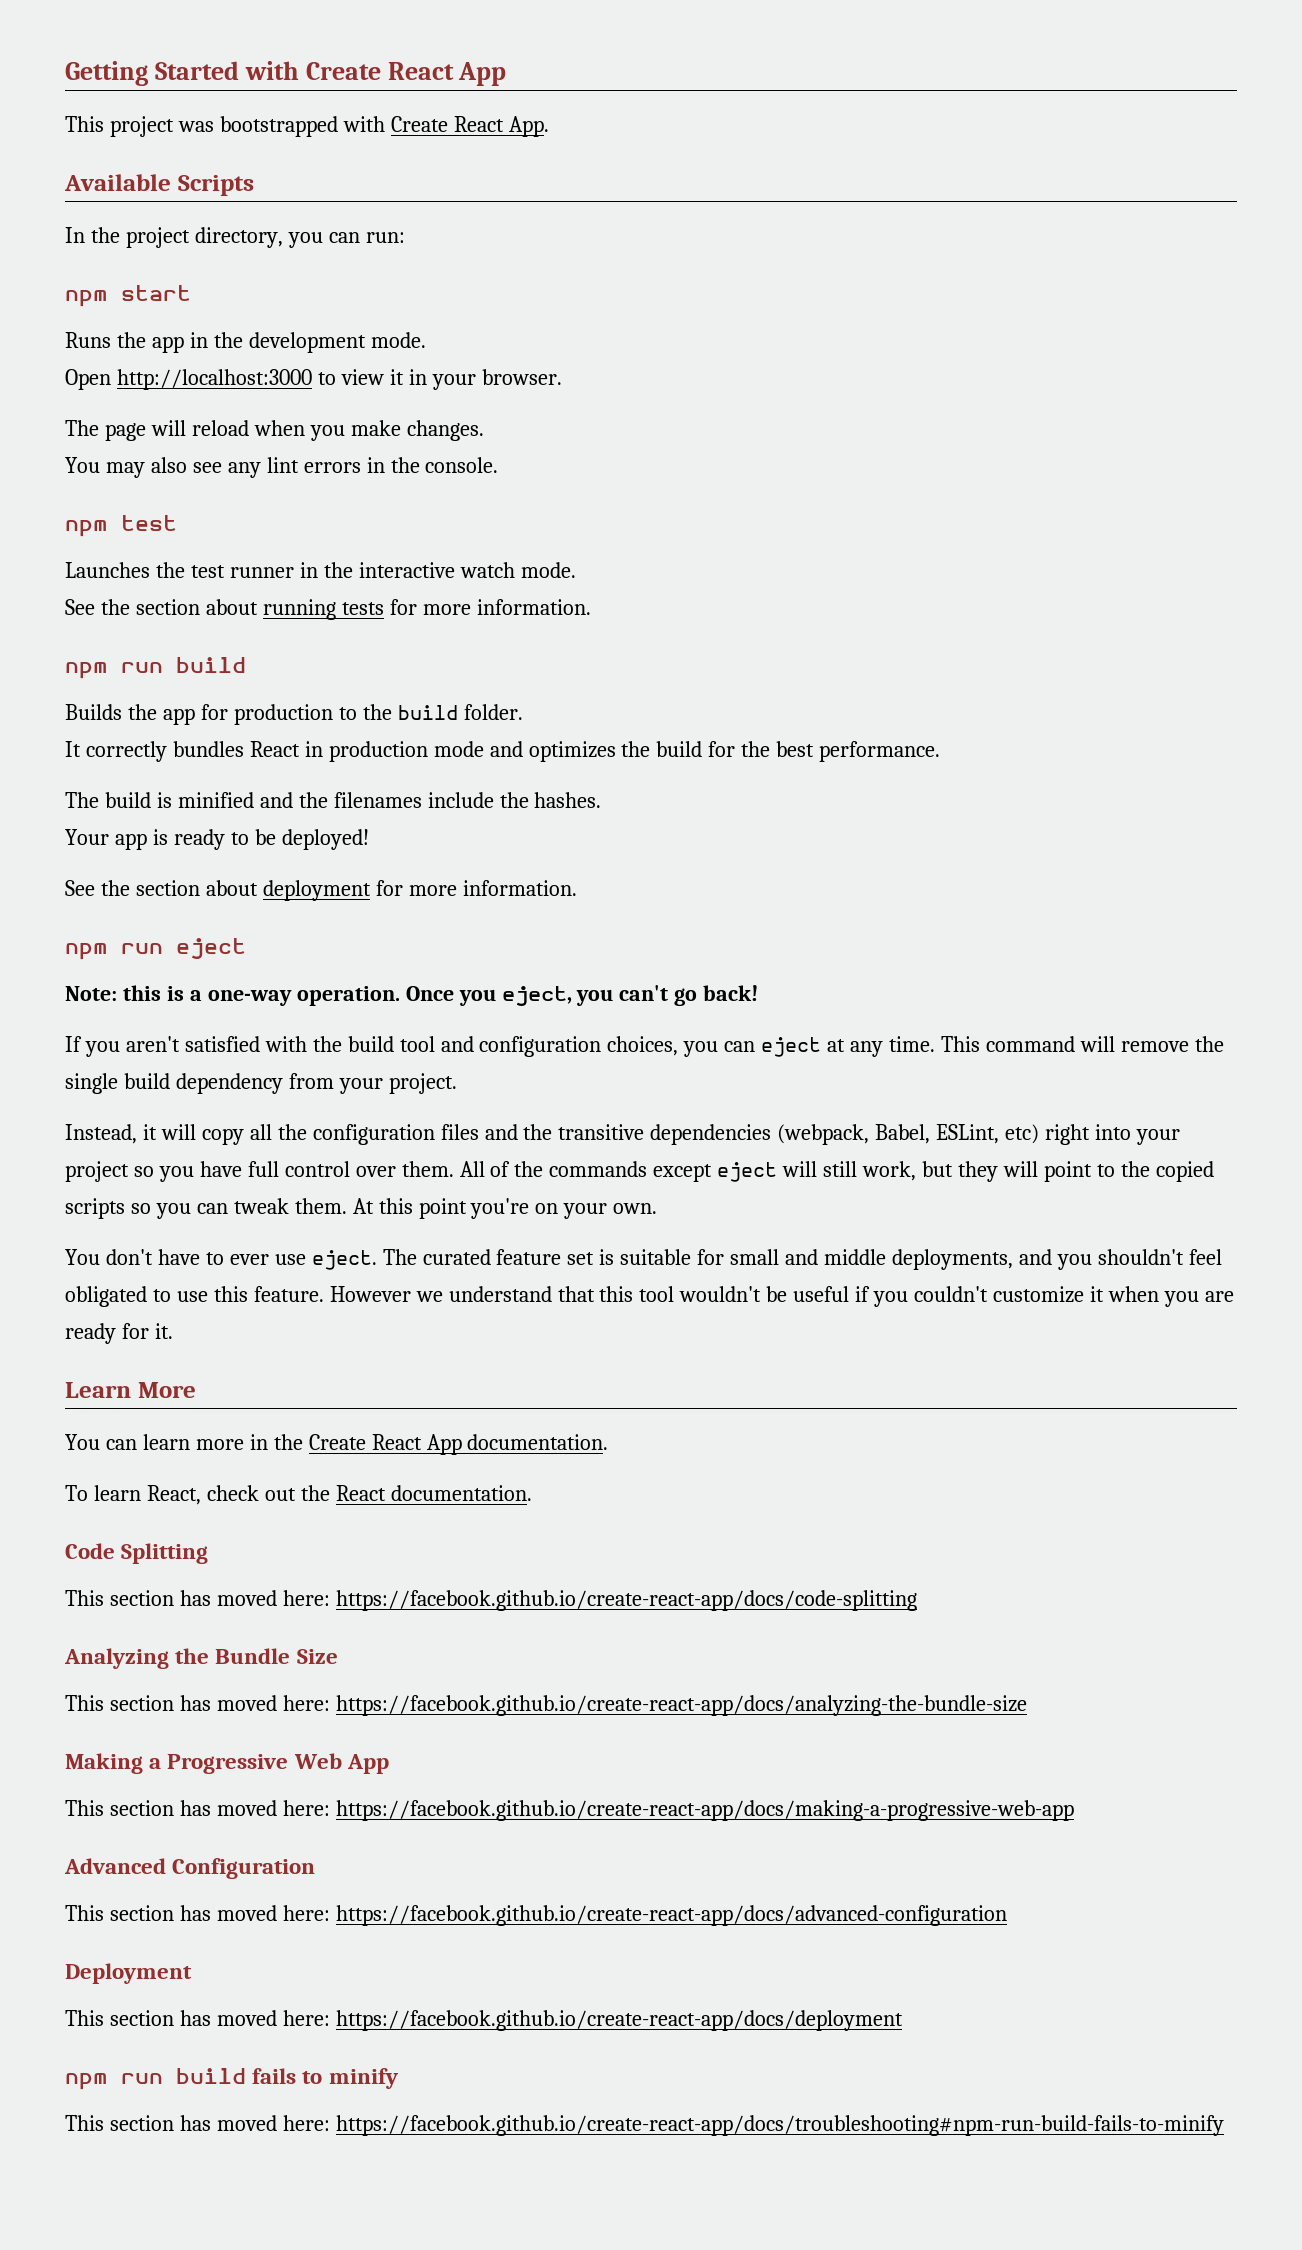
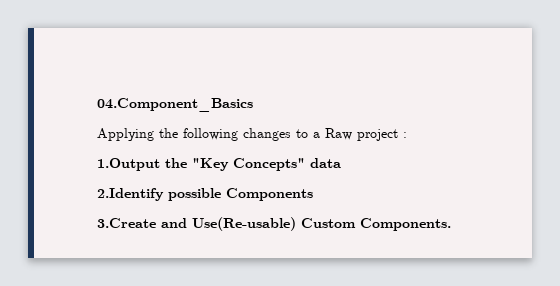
- Getting Started with Create React App
- This project was bootstrapped with Create React App.
- Available Scripts
- In the project directory, you can run:
- npm start
- Runs the app in the development mode.
- Open http://localhost:3000 to view it in your browser.
- The page will reload when you make changes.
- You may also see any lint errors in the console.
- npm test
- Launches the test runner in the interactive watch mode.
- See the section about running tests for more information.
- npm run build
- Builds the app for production to the build folder.
- It correctly bundles React in production mode and optimizes the build for the best performance.
- The build is minified and the filenames include the hashes.
- Your app is ready to be deployed!
- See the section about deployment for more information.
- npm run eject
- Note: this is a one-way operation. Once you eject, you can't go back!
- If you aren't satisfied with the build tool and configuration choices, you can eject at any time. This command will remove the single build dependency from your project.
- Instead, it will copy all the configuration files and the transitive dependencies (webpack, Babel, ESLint, etc) right into your project so you have full control over them. All of the commands except eject will still work, but they will point to the copied scripts so you can tweak them. At this point you're on your own.
- You don't have to ever use eject. The curated feature set is suitable for small and middle deployments, and you shouldn't feel obligated to use this feature. However we understand that this tool wouldn't be useful if you couldn't customize it when you are ready for it.
- Learn More
- You can learn more in the Create React App documentation.
- To learn React, check out the React documentation.
- Code Splitting
- This section has moved here: https://facebook.github.io/create-react-app/docs/code-splitting
- Analyzing the Bundle Size
- This section has moved here: https://facebook.github.io/create-react-app/docs/analyzing-the-bundle-size
- Making a Progressive Web App
- This section has moved here: https://facebook.github.io/create-react-app/docs/making-a-progressive-web-app
- Advanced Configuration
- This section has moved here: https://facebook.github.io/create-react-app/docs/advanced-configuration
- Deployment
- This section has moved here: https://facebook.github.io/create-react-app/docs/deployment
- npm run build fails to minify
- This section has moved here: https://facebook.github.io/create-react-app/docs/troubleshooting#npm-run-build-fails-to-minify
+ 04.Component_Basics
+ Applying the following changes to a Raw project :
+ 1.Output the "Key Concepts" data
+ 2.Identify possible Components
+ 3.Create and Use(Re-usable) Custom Components.

